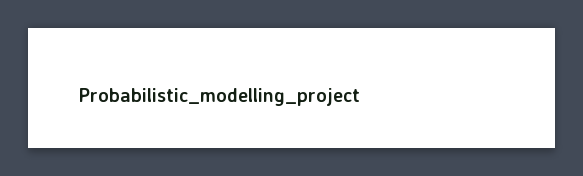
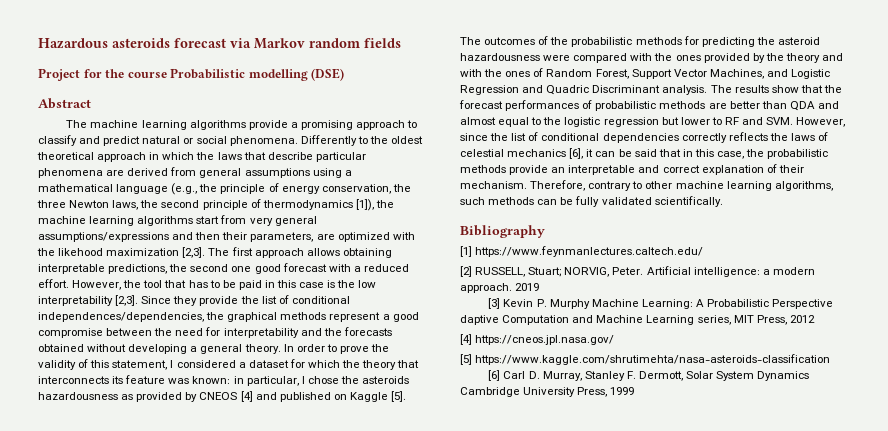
- Probabilistic_modelling_project
+ Hazardous asteroids forecast via Markov random fields
+ Project for the course Probabilistic modelling (DSE)
+ Abstract
+ The machine learning algorithms provide a promising approach to classify and predict natural or social phenomena. Differently to the oldest theoretical approach in which the laws that describe particular phenomena are derived from general assumptions using a mathematical language (e.g., the principle of energy conservation, the three Newton laws, the second principle of thermodynamics [1]), the machine learning algorithms start from very general assumptions/expressions and then their parameters, are optimized with the likehood maximization [2,3]. The first approach allows obtaining interpretable predictions, the second one good forecast with a reduced effort. However, the tool that has to be paid in this case is the low interpretability [2,3]. Since they provide the list of conditional independences/dependencies, the graphical methods represent a good compromise between the need for interpretability and the forecasts obtained without developing a general theory. In order to prove the validity of this statement, I considered a dataset for which the theory that interconnects its feature was known: in particular, I chose the asteroids hazardousness as provided by CNEOS [4] and published on Kaggle [5]. The outcomes of the probabilistic methods for predicting the asteroid hazardousness were compared with the ones provided by the theory and with the ones of Random Forest, Support Vector Machines, and Logistic Regression and Quadric Discriminant analysis. The results show that the forecast performances of probabilistic methods are better than QDA and almost equal to the logistic regression but lower to RF and SVM. However, since the list of conditional dependencies correctly reflects the laws of celestial mechanics [6], it can be said that in this case, the probabilistic methods provide an interpretable and correct explanation of their mechanism. Therefore, contrary to other machine learning algorithms, such methods can be fully validated scientifically.
+ Bibliography
+ [1] https://www.feynmanlectures.caltech.edu/
+ [2] RUSSELL, Stuart; NORVIG, Peter. Artificial intelligence: a modern approach. 2019
+ [3] Kevin P. Murphy Machine Learning: A Probabilistic Perspective daptive Computation and Machine Learning series, MIT Press, 2012
+ [4] https://cneos.jpl.nasa.gov/
+ [5] https://www.kaggle.com/shrutimehta/nasa-asteroids-classification
+ [6] Carl D. Murray, Stanley F. Dermott, Solar System Dynamics Cambridge University Press, 1999

